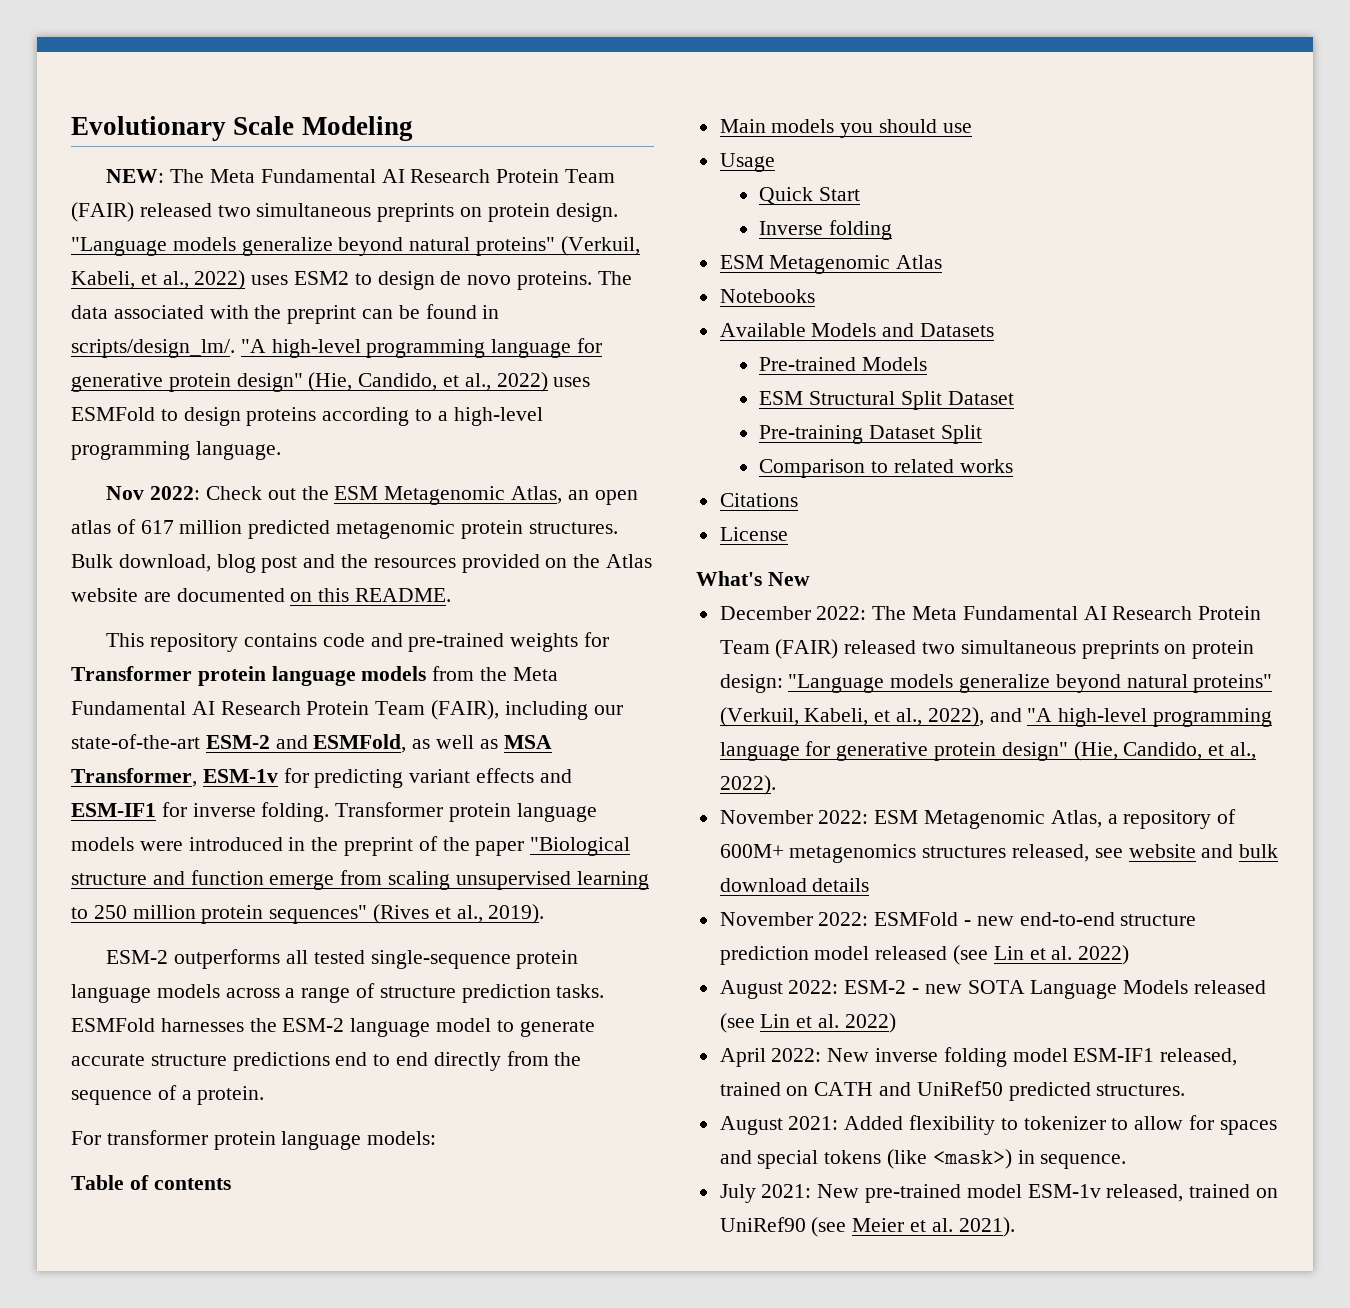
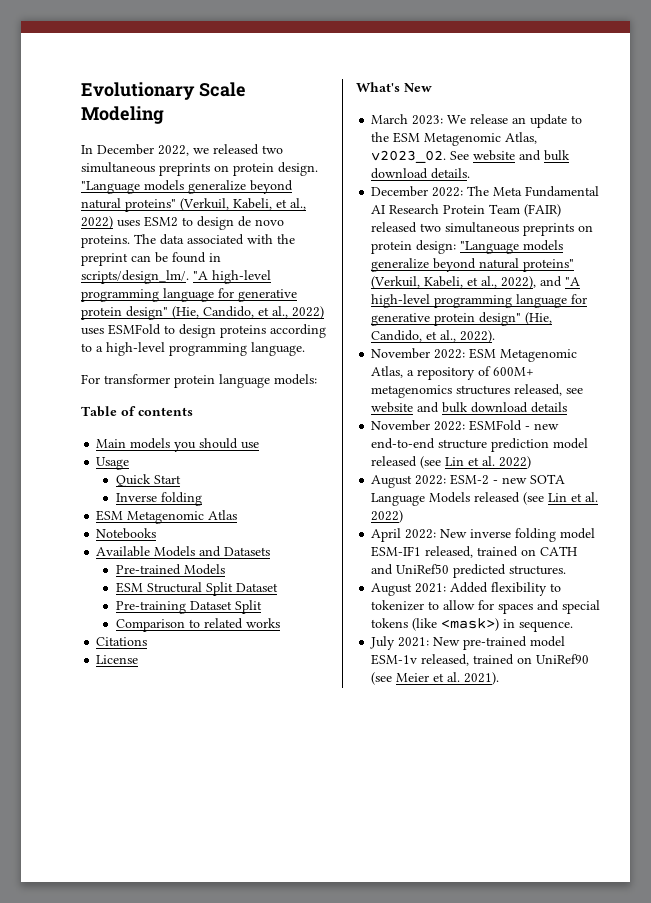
- NEW: The Meta Fundamental AI Research Protein Team (FAIR) released two simultaneous preprints on protein design.
+ In December 2022, we released two simultaneous preprints on protein design.
- Nov 2022: Check out the ESM Metagenomic Atlas, an open atlas of 617 million predicted metagenomic protein structures. Bulk download, blog post and the resources provided on the Atlas website are documented on this README.
- This repository contains code and pre-trained weights for Transformer protein language models from the Meta Fundamental AI Research Protein Team (FAIR), including our state-of-the-art ESM-2 and ESMFold, as well as MSA Transformer, ESM-1v for predicting variant effects and ESM-IF1 for inverse folding. Transformer protein language models were introduced in the preprint of the paper "Biological structure and function emerge from scaling unsupervised learning to 250 million protein sequences" (Rives et al., 2019).
- ESM-2 outperforms all tested single-sequence protein language models across a range of structure prediction tasks. ESMFold harnesses the ESM-2 language model to generate accurate structure predictions end to end directly from the sequence of a protein.
+ March 2023: We release an update to the ESM Metagenomic Atlas, v2023_02. See website and bulk download details.

